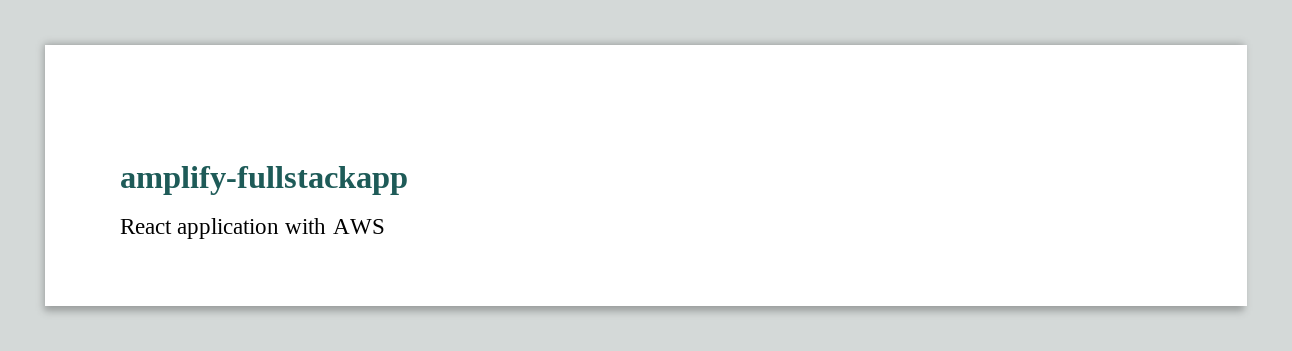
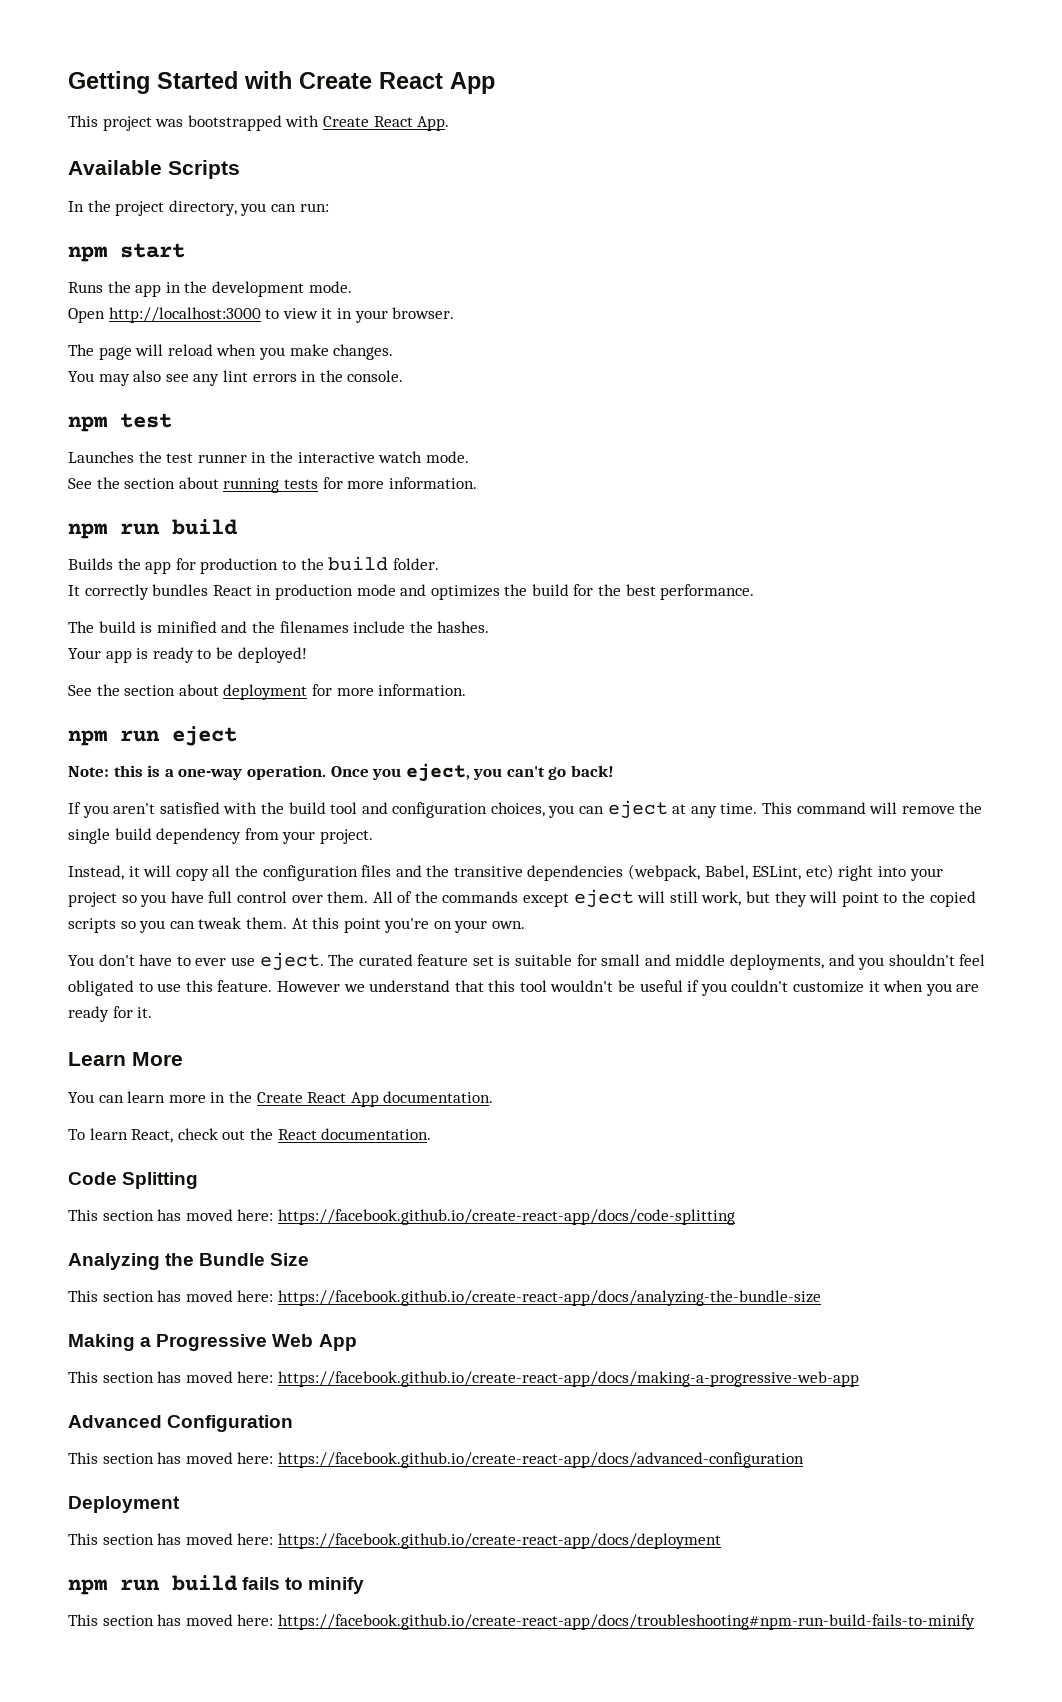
- amplify-fullstackapp
- React application with AWS
+ Getting Started with Create React App
+ This project was bootstrapped with Create React App.
+ Available Scripts
+ In the project directory, you can run:
+ npm start
+ Runs the app in the development mode.
+ Open http://localhost:3000 to view it in your browser.
+ The page will reload when you make changes.
+ You may also see any lint errors in the console.
+ npm test
+ Launches the test runner in the interactive watch mode.
+ See the section about running tests for more information.
+ npm run build
+ Builds the app for production to the build folder.
+ It correctly bundles React in production mode and optimizes the build for the best performance.
+ The build is minified and the filenames include the hashes.
+ Your app is ready to be deployed!
+ See the section about deployment for more information.
+ npm run eject
+ Note: this is a one-way operation. Once you eject, you can't go back!
+ If you aren't satisfied with the build tool and configuration choices, you can eject at any time. This command will remove the single build dependency from your project.
+ Instead, it will copy all the configuration files and the transitive dependencies (webpack, Babel, ESLint, etc) right into your project so you have full control over them. All of the commands except eject will still work, but they will point to the copied scripts so you can tweak them. At this point you're on your own.
+ You don't have to ever use eject. The curated feature set is suitable for small and middle deployments, and you shouldn't feel obligated to use this feature. However we understand that this tool wouldn't be useful if you couldn't customize it when you are ready for it.
+ Learn More
+ You can learn more in the Create React App documentation.
+ To learn React, check out the React documentation.
+ Code Splitting
+ This section has moved here: https://facebook.github.io/create-react-app/docs/code-splitting
+ Analyzing the Bundle Size
+ This section has moved here: https://facebook.github.io/create-react-app/docs/analyzing-the-bundle-size
+ Making a Progressive Web App
+ This section has moved here: https://facebook.github.io/create-react-app/docs/making-a-progressive-web-app
+ Advanced Configuration
+ This section has moved here: https://facebook.github.io/create-react-app/docs/advanced-configuration
+ Deployment
+ This section has moved here: https://facebook.github.io/create-react-app/docs/deployment
+ npm run build fails to minify
+ This section has moved here: https://facebook.github.io/create-react-app/docs/troubleshooting#npm-run-build-fails-to-minify

